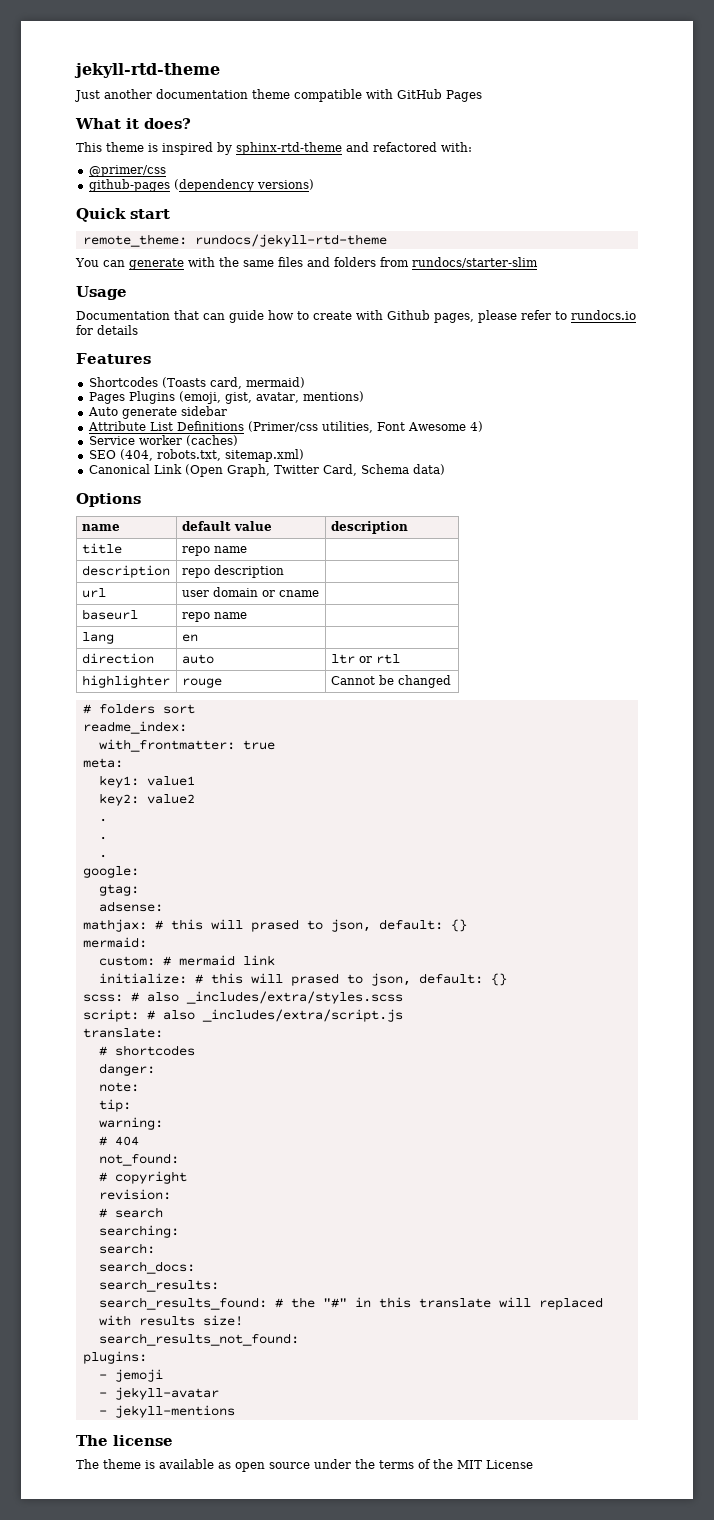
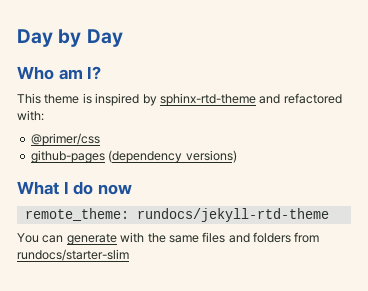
- jekyll-rtd-theme
- Just another documentation theme compatible with GitHub Pages
- What it does?
+ Day by Day
+ Who am I?
- Quick start
+ What I do now
- Usage
- Documentation that can guide how to create with Github pages, please refer to rundocs.io for details
- Features
- Shortcodes (Toasts card, mermaid)
- Pages Plugins (emoji, gist, avatar, mentions)
- Auto generate sidebar
- Attribute List Definitions (Primer/css utilities, Font Awesome 4)
- Service worker (caches)
- SEO (404, robots.txt, sitemap.xml)
- Canonical Link (Open Graph, Twitter Card, Schema data)
- Options
- name | default value | description
- title | repo name |
- description | repo description |
- url | user domain or cname |
- baseurl | repo name |
- lang | en |
- direction | auto | ltr or rtl
- highlighter | rouge | Cannot be changed
- # folders sort
- readme_index:
- with_frontmatter: true
- meta:
- key1: value1
- key2: value2
- .
- .
- .
- google:
- gtag:
- adsense:
- mathjax: # this will prased to json, default: {}
- mermaid:
- custom: # mermaid link
- initialize: # this will prased to json, default: {}
- scss: # also _includes/extra/styles.scss
- script: # also _includes/extra/script.js
- translate:
- # shortcodes
- danger:
- note:
- tip:
- warning:
- # 404
- not_found:
- # copyright
- revision:
- # search
- searching:
- search:
- search_docs:
- search_results:
- search_results_found: # the "#" in this translate will replaced with results size!
- search_results_not_found:
- plugins:
- - jemoji
- - jekyll-avatar
- - jekyll-mentions
- The license
- The theme is available as open source under the terms of the MIT License

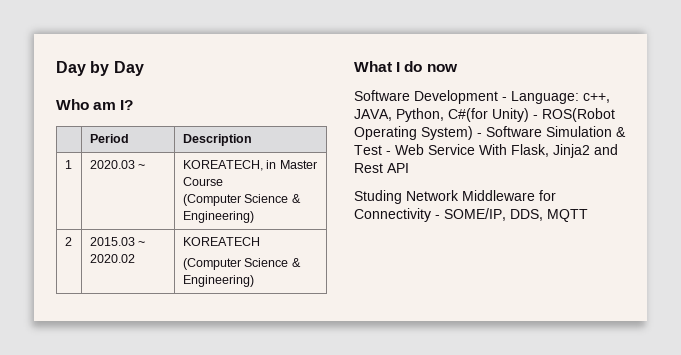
- This theme is inspired by sphinx-rtd-theme and refactored with:
- @primer/css
- github-pages (dependency versions)
+ | Period | Description
+ 1 | 2020.03 ~ | KOREATECH, in Master Course
+ (Computer Science & Engineering)
+ 2 | 2015.03 ~ 2020.02 | KOREATECH
+ (Computer Science & Engineering)
  What I do now
- remote_theme: rundocs/jekyll-rtd-theme
- You can generate with the same files and folders from rundocs/starter-slim
+ Software Development - Language: c++, JAVA, Python, C#(for Unity) - ROS(Robot Operating System) - Software Simulation & Test - Web Service With Flask, Jinja2 and Rest API
+ Studing Network Middleware for Connectivity - SOME/IP, DDS, MQTT

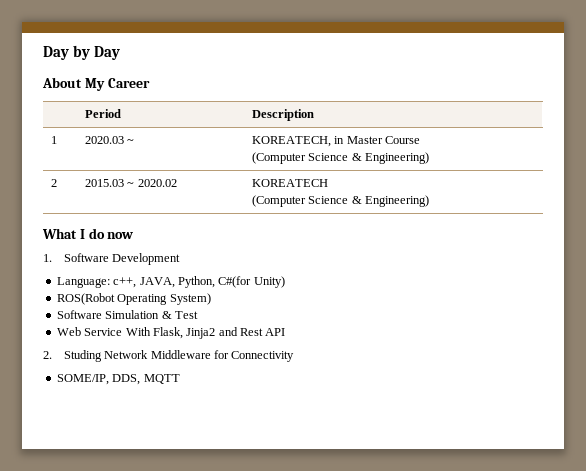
- Who am I?
+ About My Career
- Software Development - Language: c++, JAVA, Python, C#(for Unity) - ROS(Robot Operating System) - Software Simulation & Test - Web Service With Flask, Jinja2 and Rest API
+ 1. Software Development
+ Language: c++, JAVA, Python, C#(for Unity)
+ ROS(Robot Operating System)
+ Software Simulation & Test
+ Web Service With Flask, Jinja2 and Rest API
- Studing Network Middleware for Connectivity - SOME/IP, DDS, MQTT
+ 2. Studing Network Middleware for Connectivity
+ SOME/IP, DDS, MQTT

